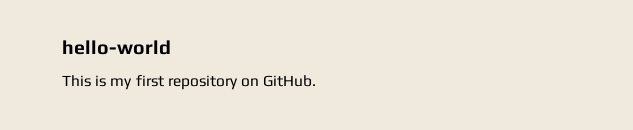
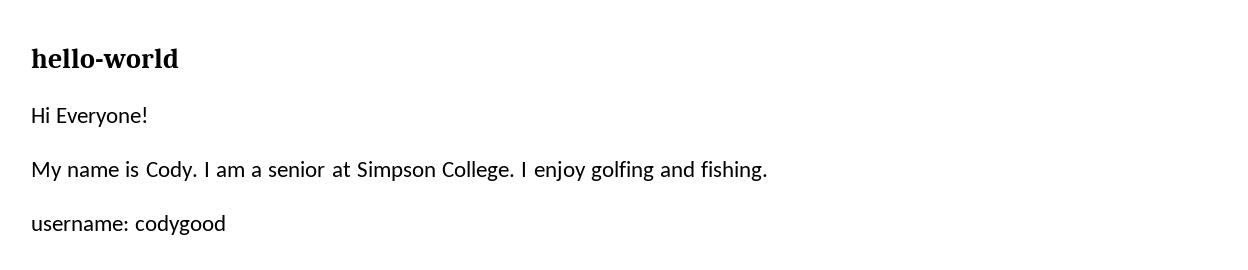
- This is my first repository on GitHub.
+ Hi Everyone!
+ My name is Cody. I am a senior at Simpson College. I enjoy golfing and fishing.
+ username: codygood

